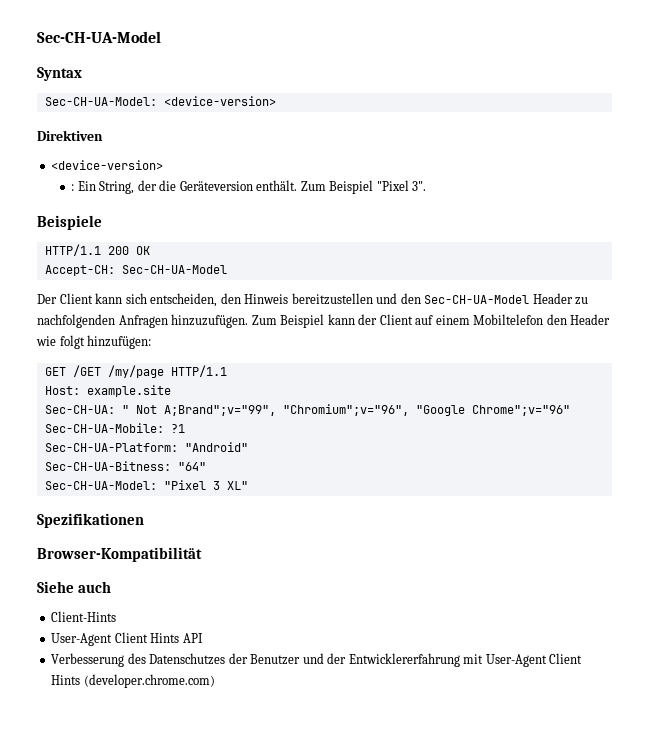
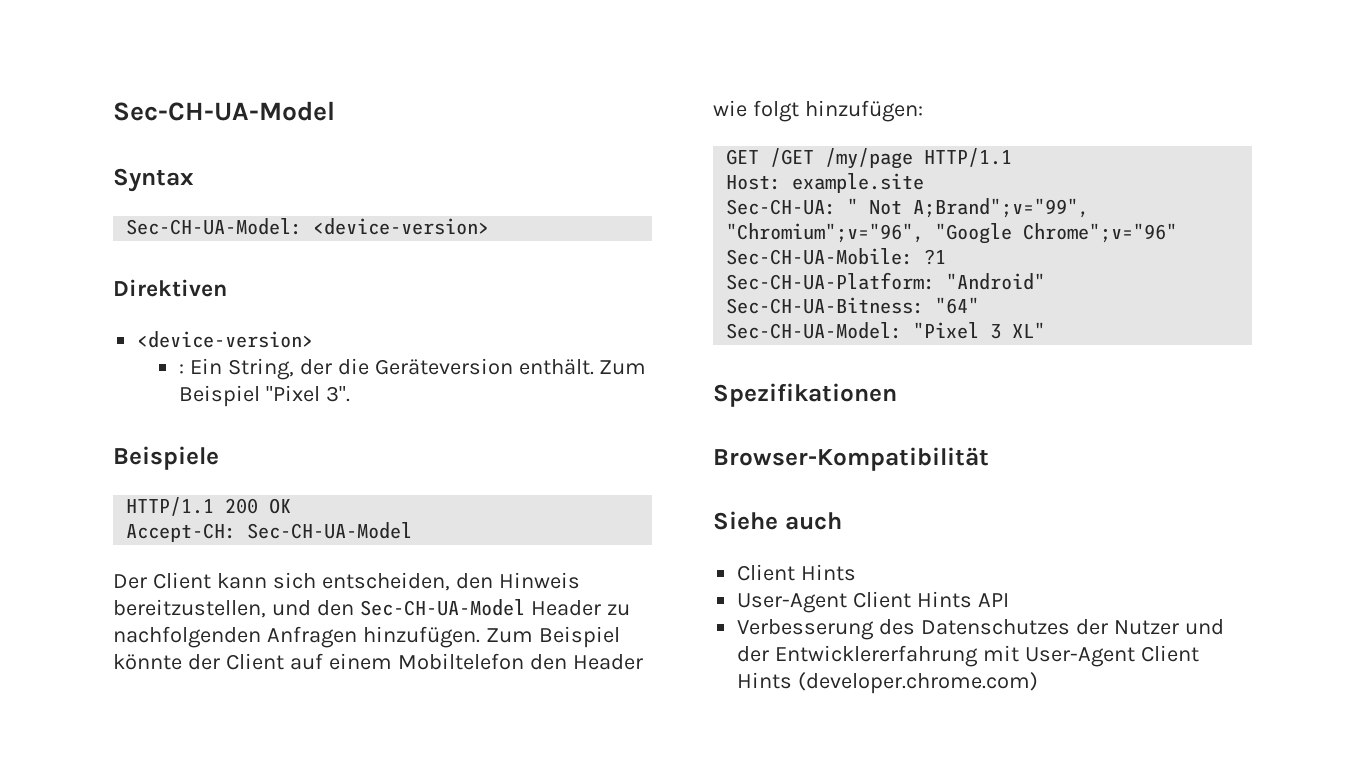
- Der Client kann sich entscheiden, den Hinweis bereitzustellen und den Sec-CH-UA-Model Header zu nachfolgenden Anfragen hinzuzufügen. Zum Beispiel kann der Client auf einem Mobiltelefon den Header wie folgt hinzufügen:
+ Der Client kann sich entscheiden, den Hinweis bereitzustellen, und den Sec-CH-UA-Model Header zu nachfolgenden Anfragen hinzufügen. Zum Beispiel könnte der Client auf einem Mobiltelefon den Header wie folgt hinzufügen:
  Siehe auch
- Client-Hints
+ Client Hints
- Verbesserung des Datenschutzes der Benutzer und der Entwicklererfahrung mit User-Agent Client Hints (developer.chrome.com)
+ Verbesserung des Datenschutzes der Nutzer und der Entwicklererfahrung mit User-Agent Client Hints (developer.chrome.com)

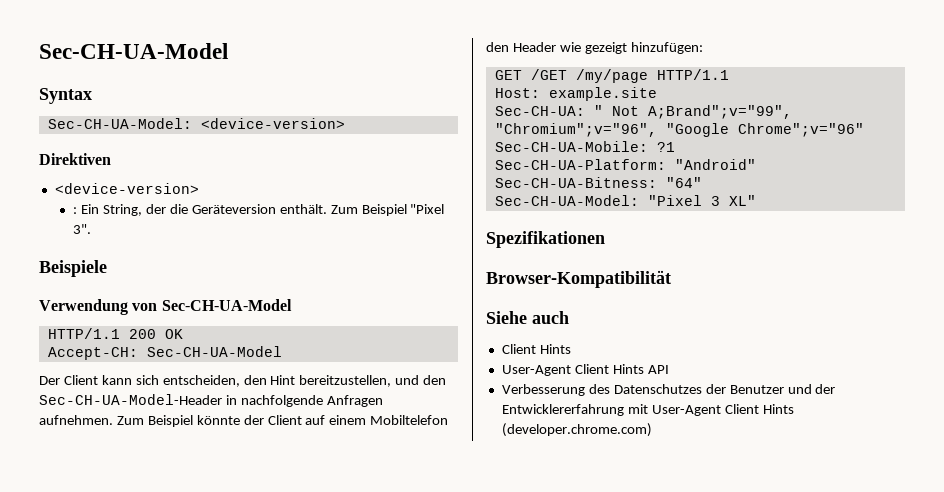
+ Verwendung von Sec-CH-UA-Model
- Der Client kann sich entscheiden, den Hinweis bereitzustellen, und den Sec-CH-UA-Model Header zu nachfolgenden Anfragen hinzufügen.
+ Der Client kann sich entscheiden, den Hint bereitzustellen, und den Sec-CH-UA-Model-Header in nachfolgende Anfragen aufnehmen.
- Zum Beispiel könnte der Client auf einem Mobiltelefon den Header wie folgt hinzufügen:
+ Zum Beispiel könnte der Client auf einem Mobiltelefon den Header wie gezeigt hinzufügen:
- Verbesserung des Datenschutzes der Nutzer und der Entwicklererfahrung mit User-Agent Client Hints (developer.chrome.com)
+ Verbesserung des Datenschutzes der Benutzer und der Entwicklererfahrung mit User-Agent Client Hints (developer.chrome.com)

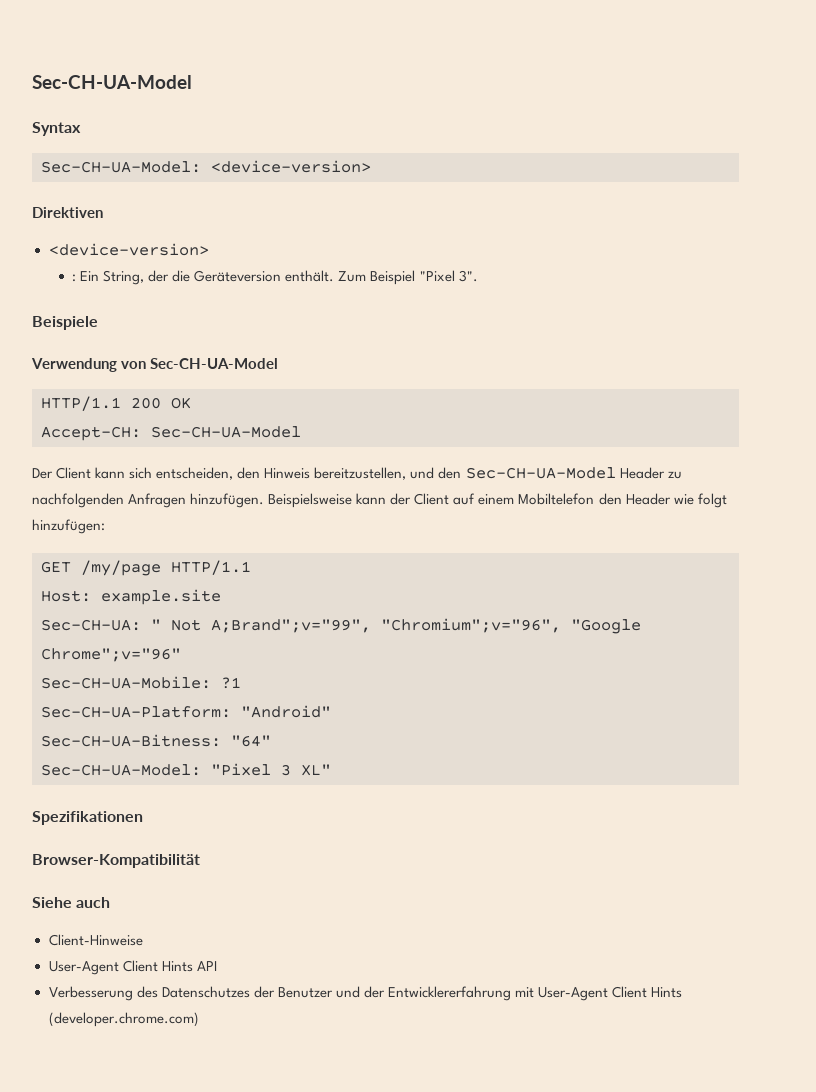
- Der Client kann sich entscheiden, den Hint bereitzustellen, und den Sec-CH-UA-Model-Header in nachfolgende Anfragen aufnehmen. Zum Beispiel könnte der Client auf einem Mobiltelefon den Header wie gezeigt hinzufügen:
+ Der Client kann sich entscheiden, den Hinweis bereitzustellen, und den Sec-CH-UA-Model Header zu nachfolgenden Anfragen hinzufügen. Beispielsweise kann der Client auf einem Mobiltelefon den Header wie folgt hinzufügen:
- GET /GET /my/page HTTP/1.1
+ GET /my/page HTTP/1.1
  Siehe auch
- Client Hints
+ Client-Hinweise

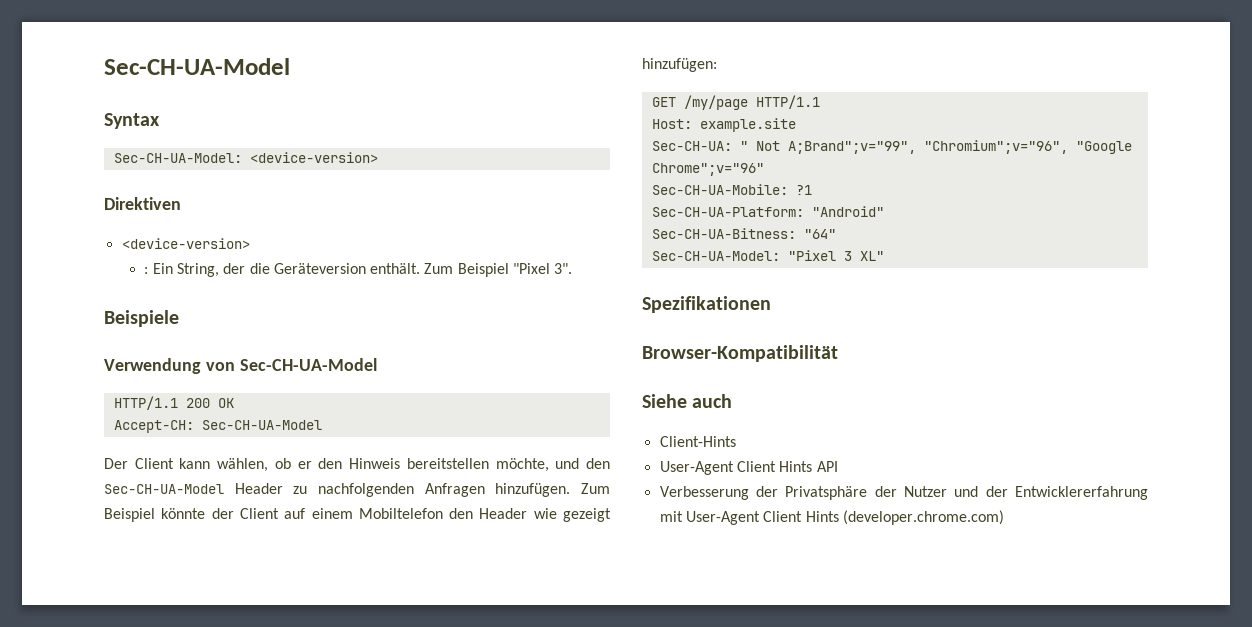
- Der Client kann sich entscheiden, den Hinweis bereitzustellen, und den Sec-CH-UA-Model Header zu nachfolgenden Anfragen hinzufügen.
+ Der Client kann wählen, ob er den Hinweis bereitstellen möchte, und den Sec-CH-UA-Model Header zu nachfolgenden Anfragen hinzufügen.
- Beispielsweise kann der Client auf einem Mobiltelefon den Header wie folgt hinzufügen:
+ Zum Beispiel könnte der Client auf einem Mobiltelefon den Header wie gezeigt hinzufügen:
- Client-Hinweise
+ Client-Hints
- Verbesserung des Datenschutzes der Benutzer und der Entwicklererfahrung mit User-Agent Client Hints (developer.chrome.com)
+ Verbesserung der Privatsphäre der Nutzer und der Entwicklererfahrung mit User-Agent Client Hints (developer.chrome.com)

